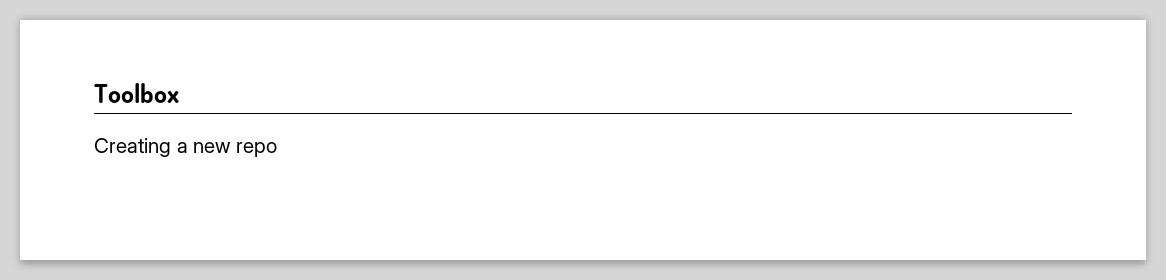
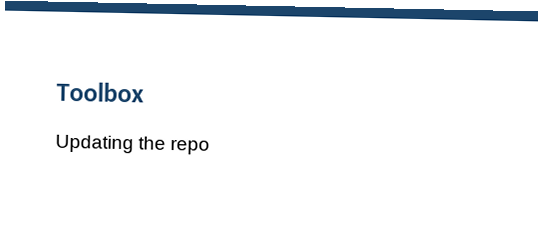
- Creating a new repo
+ Updating the repo

